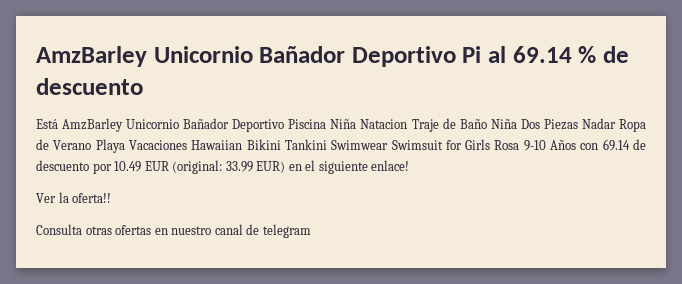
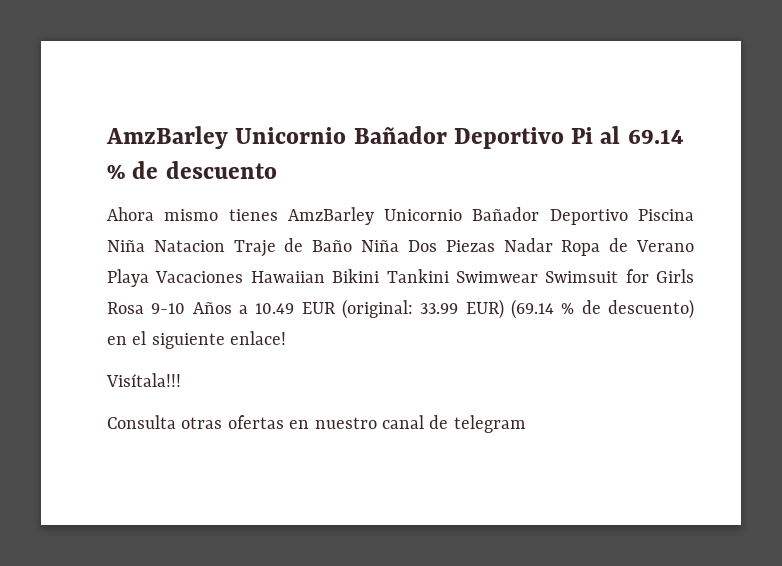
- Está AmzBarley Unicornio Bañador Deportivo Piscina Niña Natacion Traje de Baño Niña Dos Piezas Nadar Ropa de Verano Playa Vacaciones Hawaiian Bikini Tankini Swimwear Swimsuit for Girls Rosa 9-10 Años con 69.14 de descuento por 10.49 EUR (original: 33.99 EUR) en el siguiente enlace!
+ Ahora mismo tienes AmzBarley Unicornio Bañador Deportivo Piscina Niña Natacion Traje de Baño Niña Dos Piezas Nadar Ropa de Verano Playa Vacaciones Hawaiian Bikini Tankini Swimwear Swimsuit for Girls Rosa 9-10 Años a 10.49 EUR (original: 33.99 EUR) (69.14 % de descuento) en el siguiente enlace!
- Ver la oferta!!
+ Visítala!!!

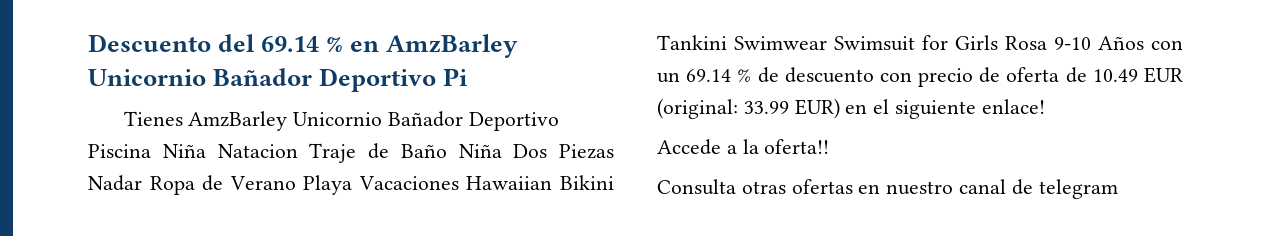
- AmzBarley Unicornio Bañador Deportivo Pi al 69.14 % de descuento
- Ahora mismo tienes AmzBarley Unicornio Bañador Deportivo Piscina Niña Natacion Traje de Baño Niña Dos Piezas Nadar Ropa de Verano Playa Vacaciones Hawaiian Bikini Tankini Swimwear Swimsuit for Girls Rosa 9-10 Años a 10.49 EUR (original: 33.99 EUR) (69.14 % de descuento) en el siguiente enlace!
+ Descuento del 69.14 % en AmzBarley Unicornio Bañador Deportivo Pi
+ Tienes AmzBarley Unicornio Bañador Deportivo Piscina Niña Natacion Traje de Baño Niña Dos Piezas Nadar Ropa de Verano Playa Vacaciones Hawaiian Bikini Tankini Swimwear Swimsuit for Girls Rosa 9-10 Años con un 69.14 % de descuento con precio de oferta de 10.49 EUR (original: 33.99 EUR) en el siguiente enlace!
- Visítala!!!
+ Accede a la oferta!!

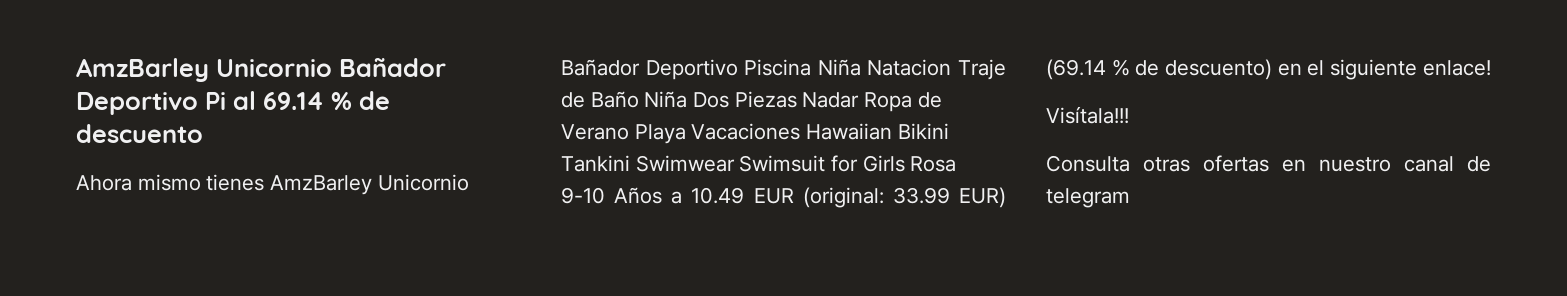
- Descuento del 69.14 % en AmzBarley Unicornio Bañador Deportivo Pi
- Tienes AmzBarley Unicornio Bañador Deportivo Piscina Niña Natacion Traje de Baño Niña Dos Piezas Nadar Ropa de Verano Playa Vacaciones Hawaiian Bikini Tankini Swimwear Swimsuit for Girls Rosa 9-10 Años con un 69.14 % de descuento con precio de oferta de 10.49 EUR (original: 33.99 EUR) en el siguiente enlace!
+ AmzBarley Unicornio Bañador Deportivo Pi al 69.14 % de descuento
+ Ahora mismo tienes AmzBarley Unicornio Bañador Deportivo Piscina Niña Natacion Traje de Baño Niña Dos Piezas Nadar Ropa de Verano Playa Vacaciones Hawaiian Bikini Tankini Swimwear Swimsuit for Girls Rosa 9-10 Años a 10.49 EUR (original: 33.99 EUR) (69.14 % de descuento) en el siguiente enlace!
- Accede a la oferta!!
+ Visítala!!!

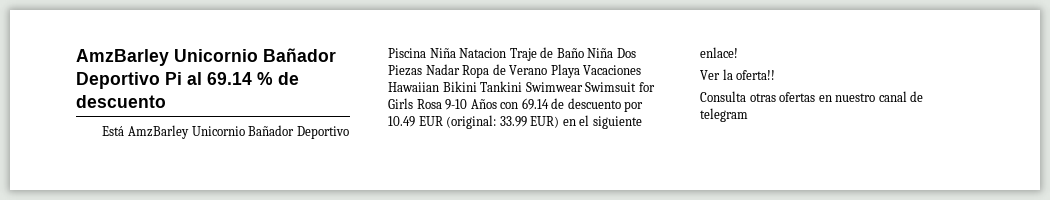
- Ahora mismo tienes AmzBarley Unicornio Bañador Deportivo Piscina Niña Natacion Traje de Baño Niña Dos Piezas Nadar Ropa de Verano Playa Vacaciones Hawaiian Bikini Tankini Swimwear Swimsuit for Girls Rosa 9-10 Años a 10.49 EUR (original: 33.99 EUR) (69.14 % de descuento) en el siguiente enlace!
+ Está AmzBarley Unicornio Bañador Deportivo Piscina Niña Natacion Traje de Baño Niña Dos Piezas Nadar Ropa de Verano Playa Vacaciones Hawaiian Bikini Tankini Swimwear Swimsuit for Girls Rosa 9-10 Años con 69.14 de descuento por 10.49 EUR (original: 33.99 EUR) en el siguiente enlace!
- Visítala!!!
+ Ver la oferta!!

